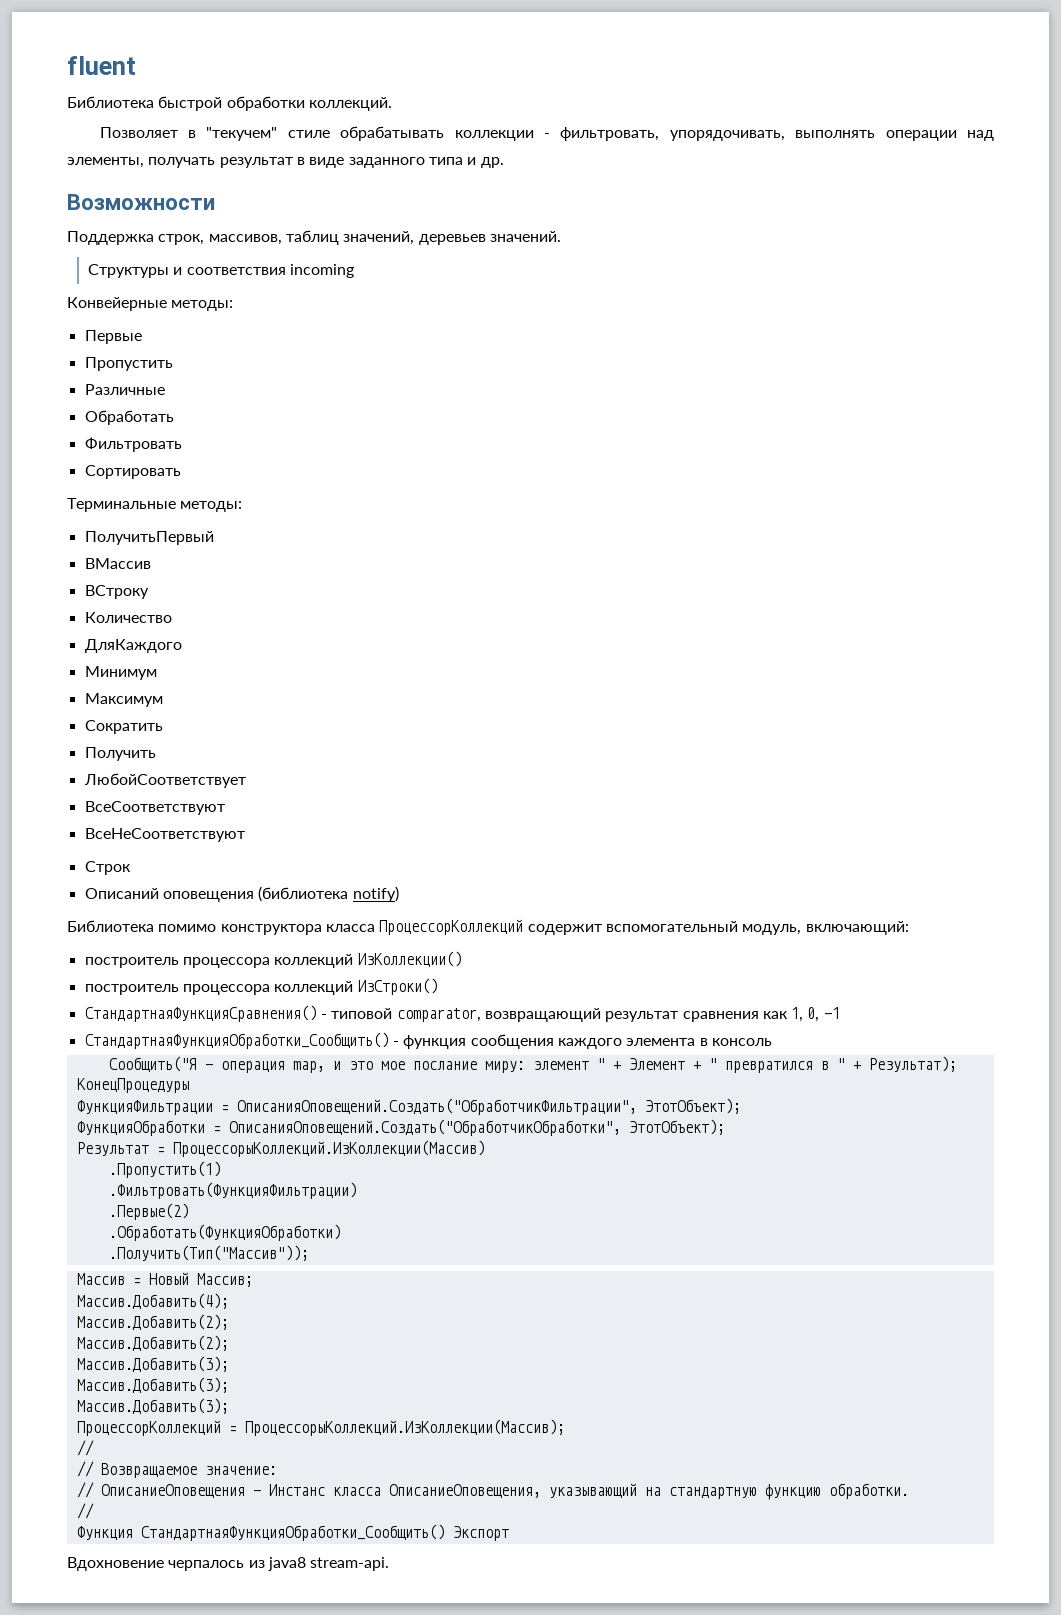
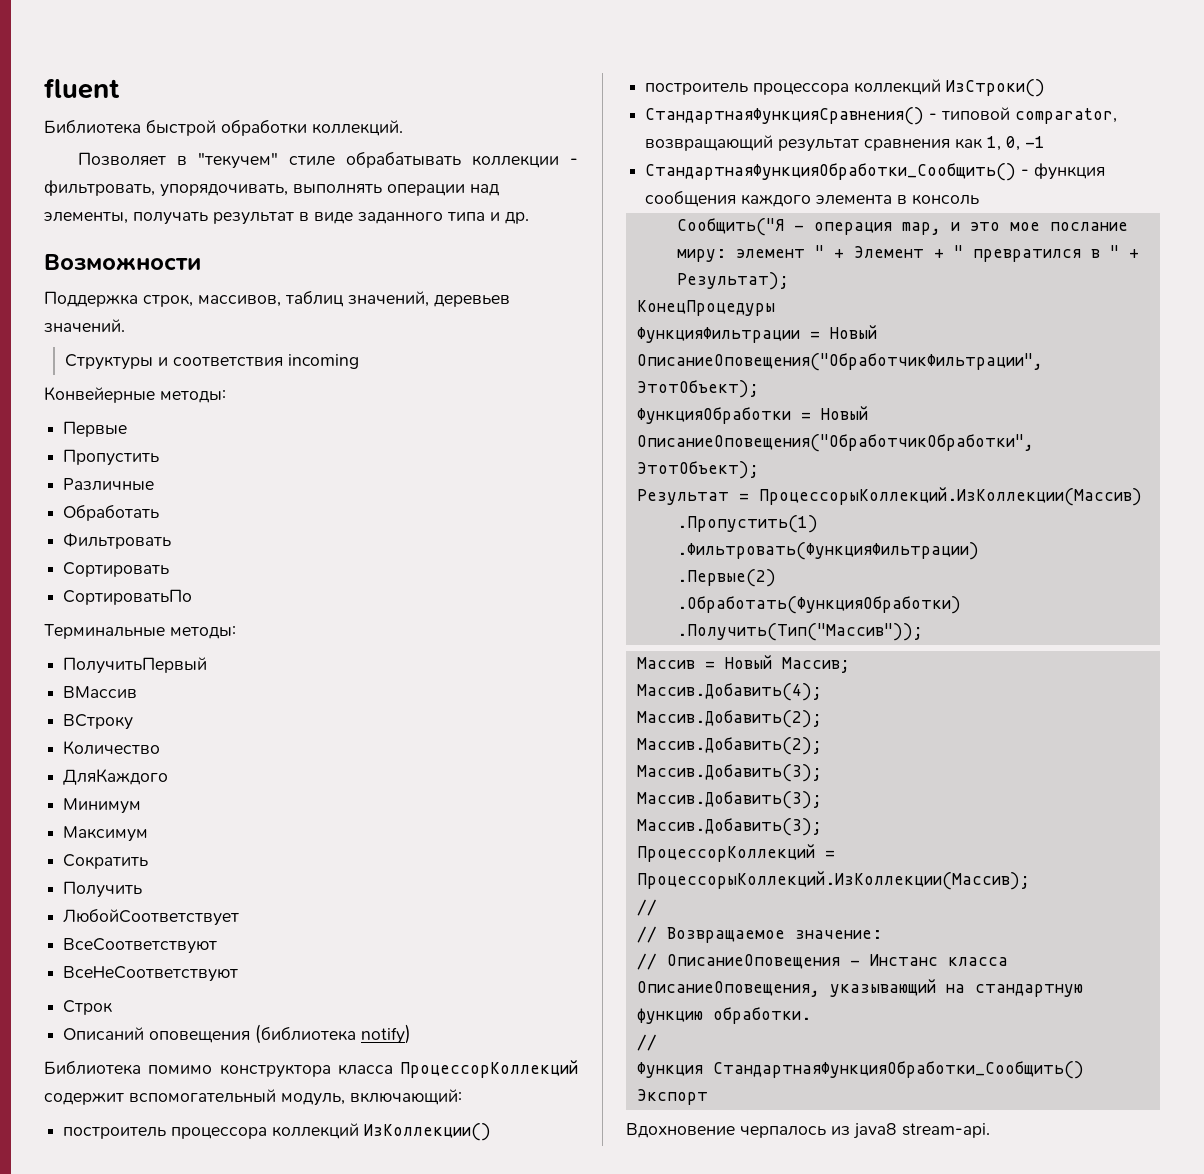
+ СортироватьПо
- ФункцияФильтрации = ОписанияОповещений.Создать("ОбработчикФильтрации", ЭтотОбъект);
+ ФункцияФильтрации = Новый ОписаниеОповещения("ОбработчикФильтрации", ЭтотОбъект);
- ФункцияОбработки = ОписанияОповещений.Создать("ОбработчикОбработки", ЭтотОбъект);
+ ФункцияОбработки = Новый ОписаниеОповещения("ОбработчикОбработки", ЭтотОбъект);

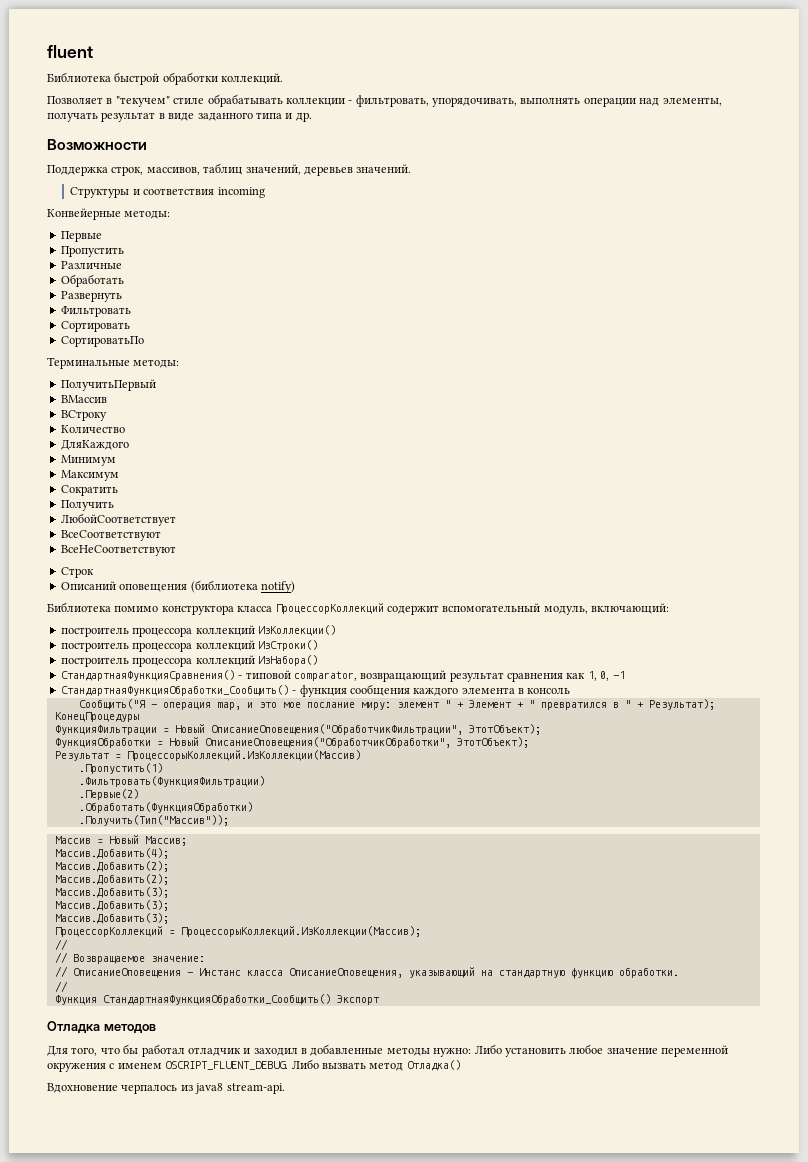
+ Развернуть
+ построитель процессора коллекций ИзНабора()
+ Отладка методов
+ Для того, что бы работал отладчик и заходил в добавленные методы нужно: Либо установить любое значение переменной окружения с именем OSCRIPT_FLUENT_DEBUG. Либо вызвать метод Отладка()

